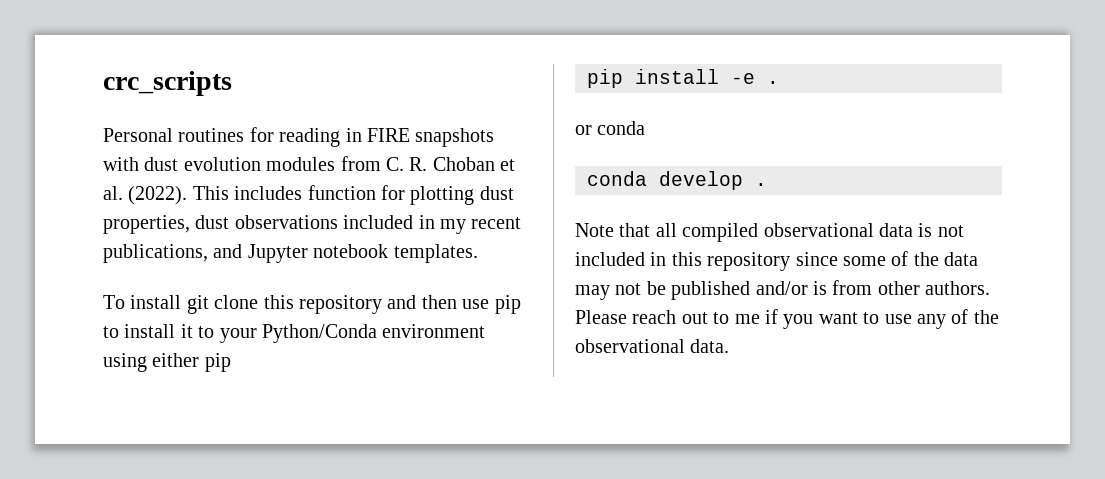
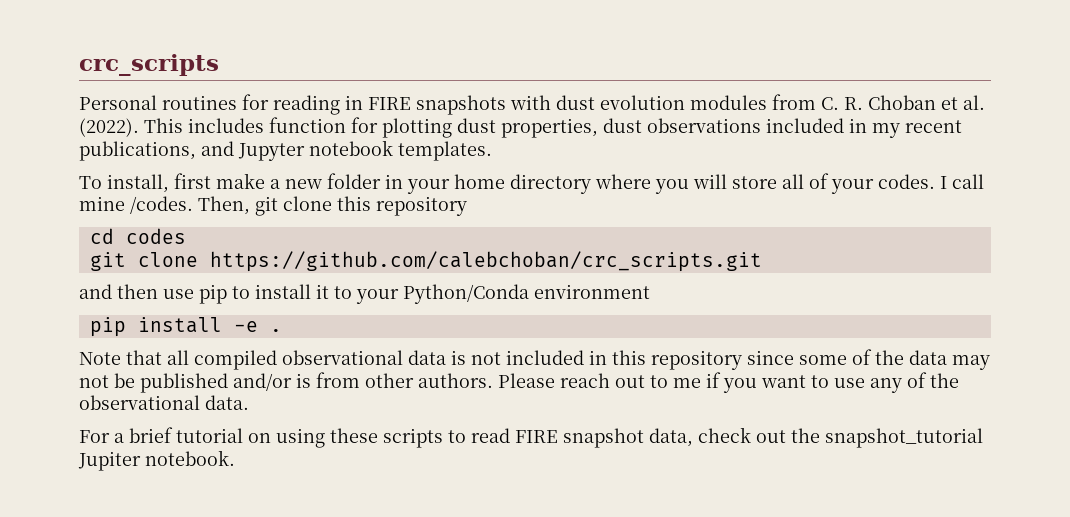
- To install git clone this repository and then use pip to install it to your Python/Conda environment using either pip
+ To install, first make a new folder in your home directory where you will store all of your codes. I call mine /codes. Then, git clone this repository
+ cd codes
+ git clone https://github.com/calebchoban/crc_scripts.git
+ and then use pip to install it to your Python/Conda environment
- or conda
- conda develop .
+ For a brief tutorial on using these scripts to read FIRE snapshot data, check out the snapshot_tutorial Jupiter notebook.

